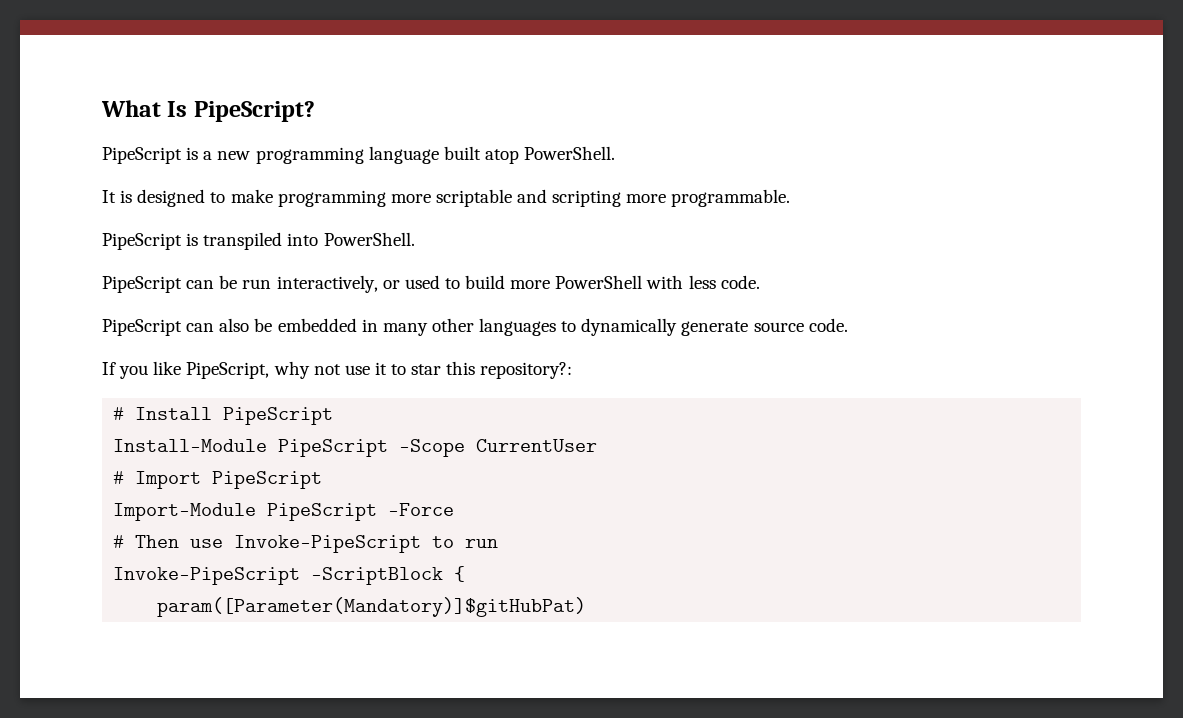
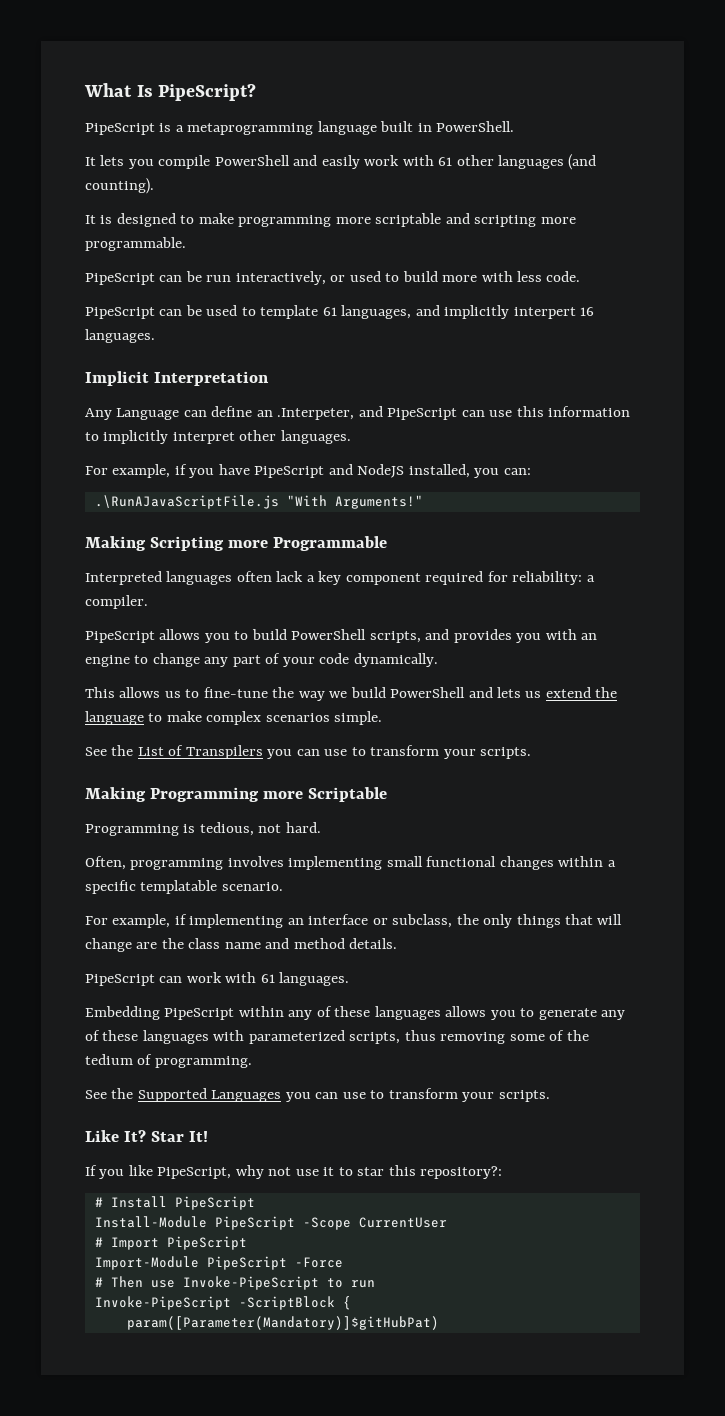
- PipeScript is a new programming language built atop PowerShell.
+ PipeScript is a metaprogramming language built in PowerShell.
+ It lets you compile PowerShell and easily work with 61 other languages (and counting).
- PipeScript is transpiled into PowerShell.
- PipeScript can be run interactively, or used to build more PowerShell with less code.
+ PipeScript can be run interactively, or used to build more with less code.
- PipeScript can also be embedded in many other languages to dynamically generate source code.
+ PipeScript can be used to template 61 languages, and implicitly interpert 16 languages.
+ Implicit Interpretation
+ Any Language can define an .Interpeter, and PipeScript can use this information to implicitly interpret other languages.
+ For example, if you have PipeScript and NodeJS installed, you can:
+ .\RunAJavaScriptFile.js "With Arguments!"
+ Making Scripting more Programmable
+ Interpreted languages often lack a key component required for reliability: a compiler.
+ PipeScript allows you to build PowerShell scripts, and provides you with an engine to change any part of your code dynamically.
+ This allows us to fine-tune the way we build PowerShell and lets us extend the language to make complex scenarios simple.
+ See the List of Transpilers you can use to transform your scripts.
+ Making Programming more Scriptable
+ Programming is tedious, not hard.
+ Often, programming involves implementing small functional changes within a specific templatable scenario.
+ For example, if implementing an interface or subclass, the only things that will change are the class name and method details.
+ PipeScript can work with 61 languages.
+ Embedding PipeScript within any of these languages allows you to generate any of these languages with parameterized scripts, thus removing some of the tedium of programming.
+ See the Supported Languages you can use to transform your scripts.
+ Like It? Star It!

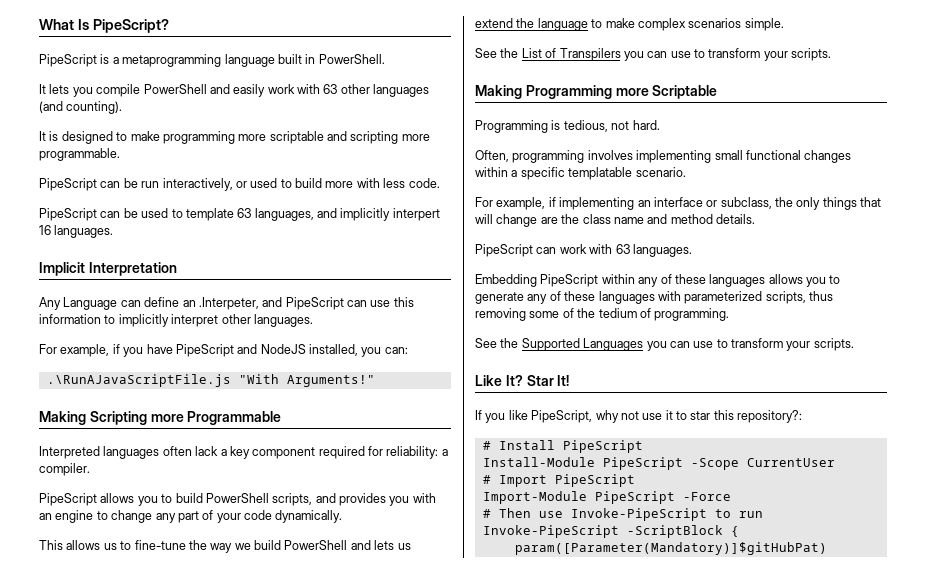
- It lets you compile PowerShell and easily work with 61 other languages (and counting).
+ It lets you compile PowerShell and easily work with 63 other languages (and counting).
- PipeScript can be used to template 61 languages, and implicitly interpert 16 languages.
+ PipeScript can be used to template 63 languages, and implicitly interpert 16 languages.
- PipeScript can work with 61 languages.
+ PipeScript can work with 63 languages.

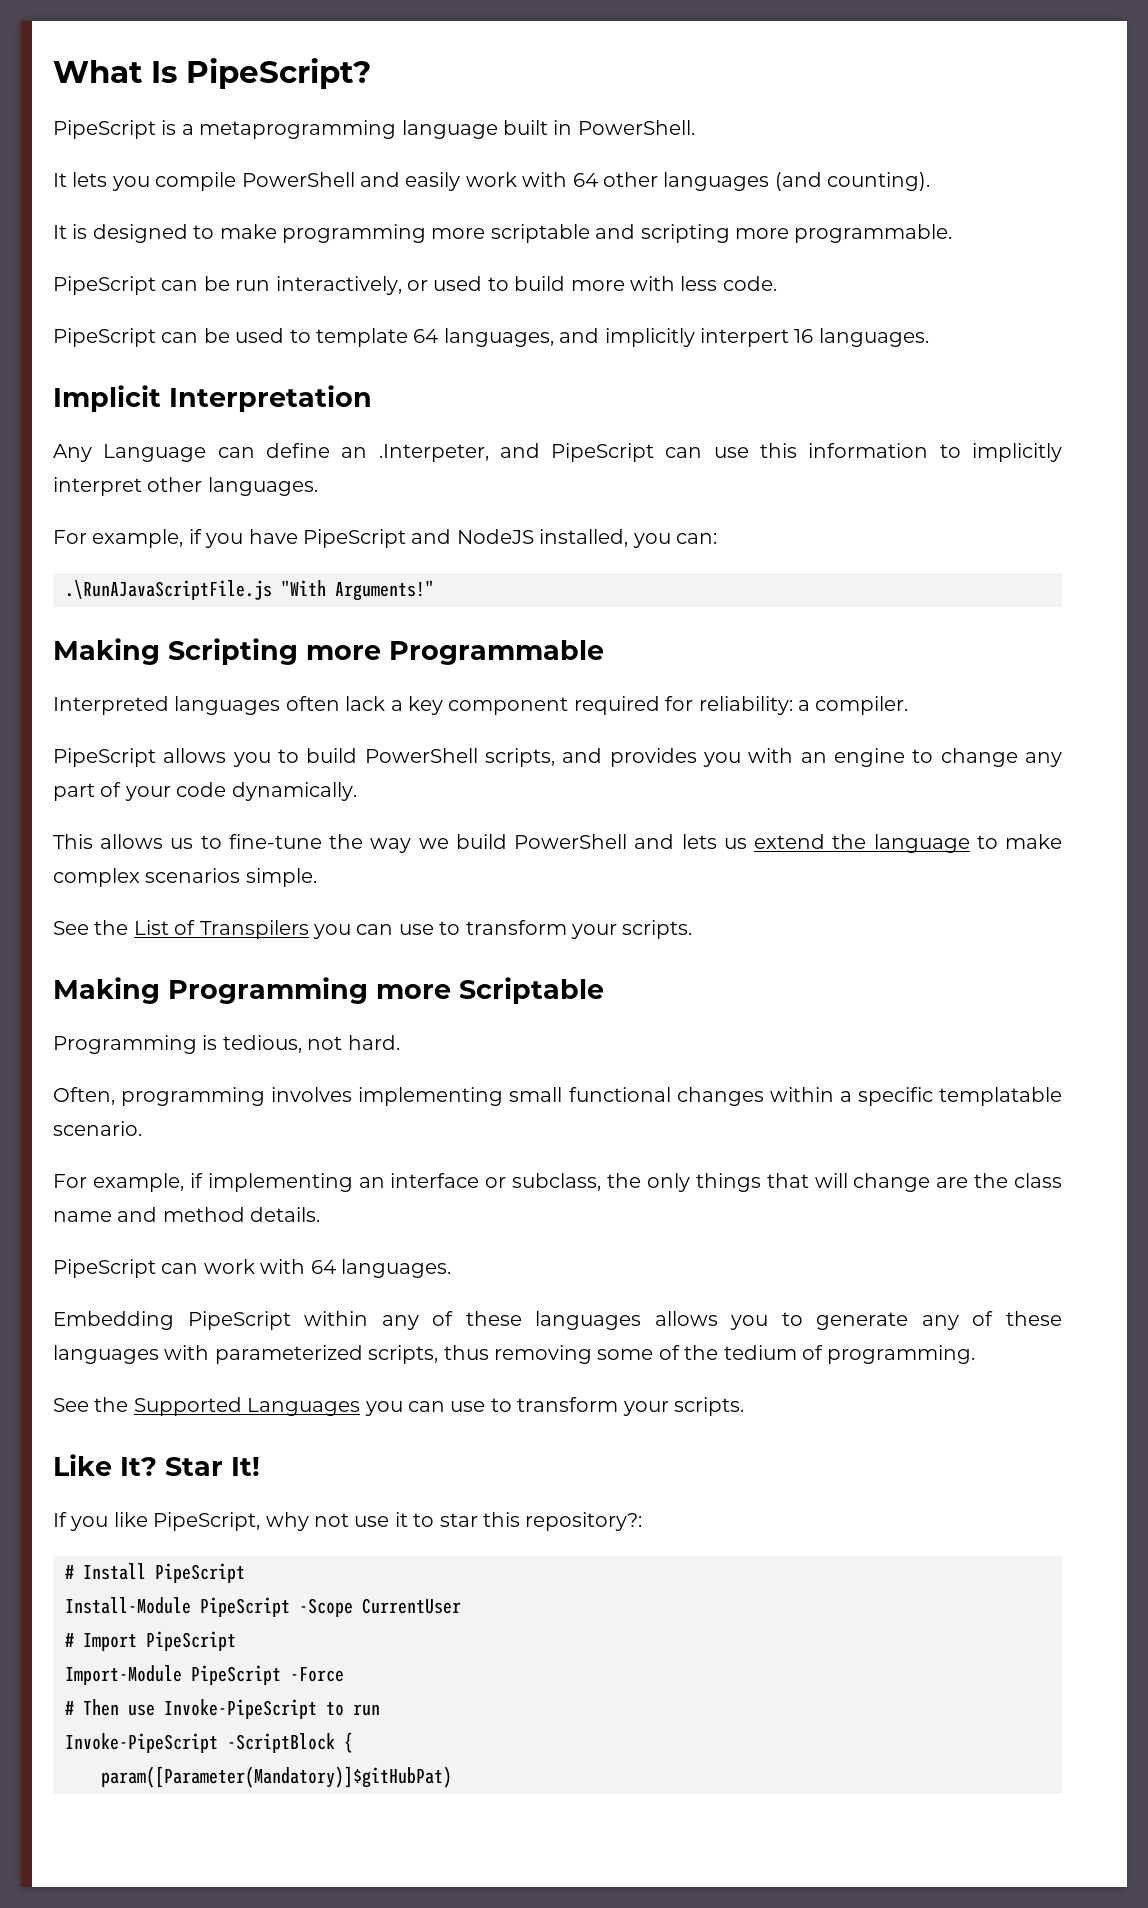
- It lets you compile PowerShell and easily work with 63 other languages (and counting).
+ It lets you compile PowerShell and easily work with 64 other languages (and counting).
- PipeScript can be used to template 63 languages, and implicitly interpert 16 languages.
+ PipeScript can be used to template 64 languages, and implicitly interpert 16 languages.
- PipeScript can work with 63 languages.
+ PipeScript can work with 64 languages.

